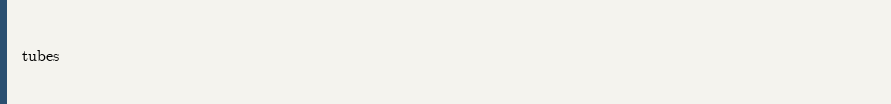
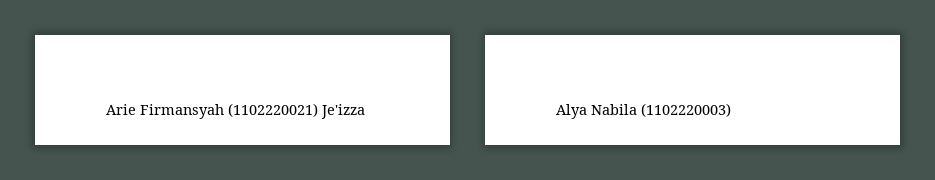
- tubes
+ Arie Firmansyah (1102220021) Je'izza Alya Nabila (1102220003)

